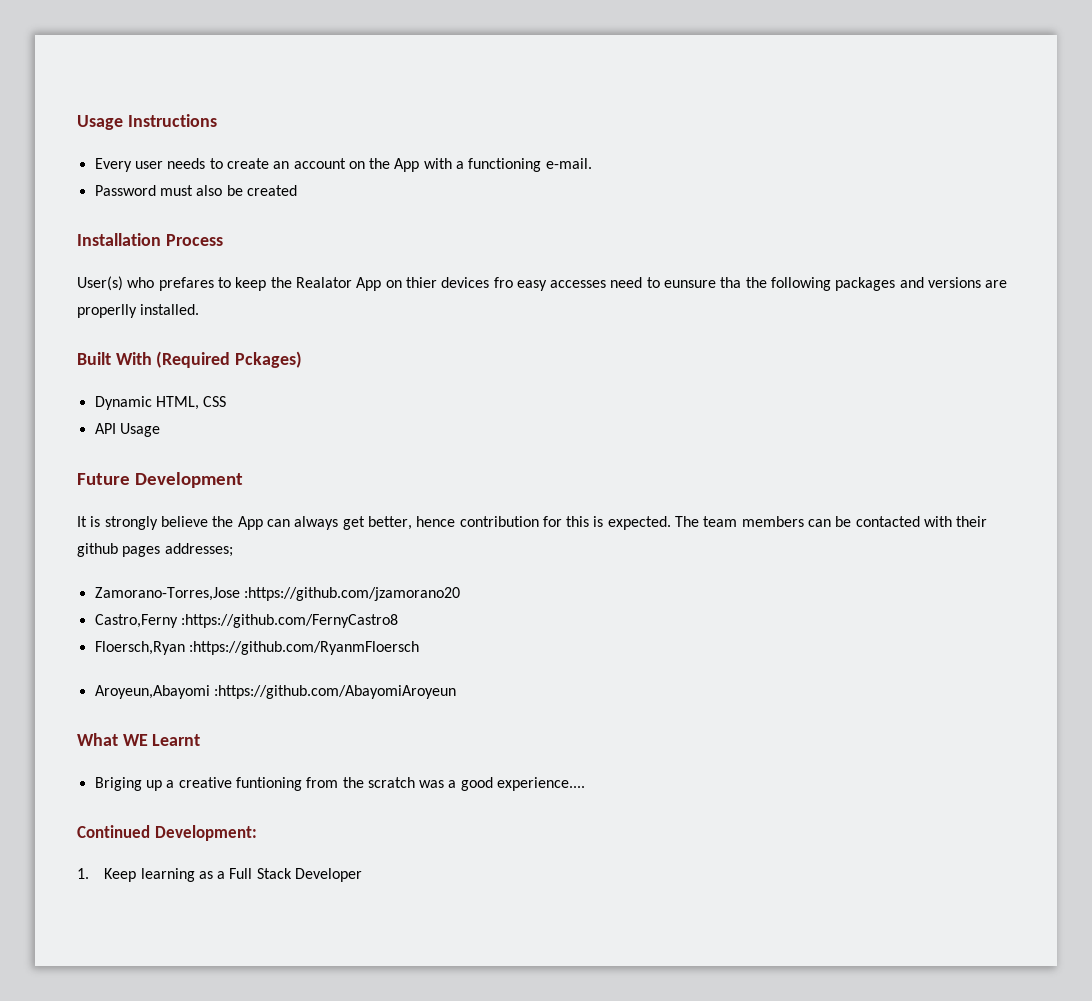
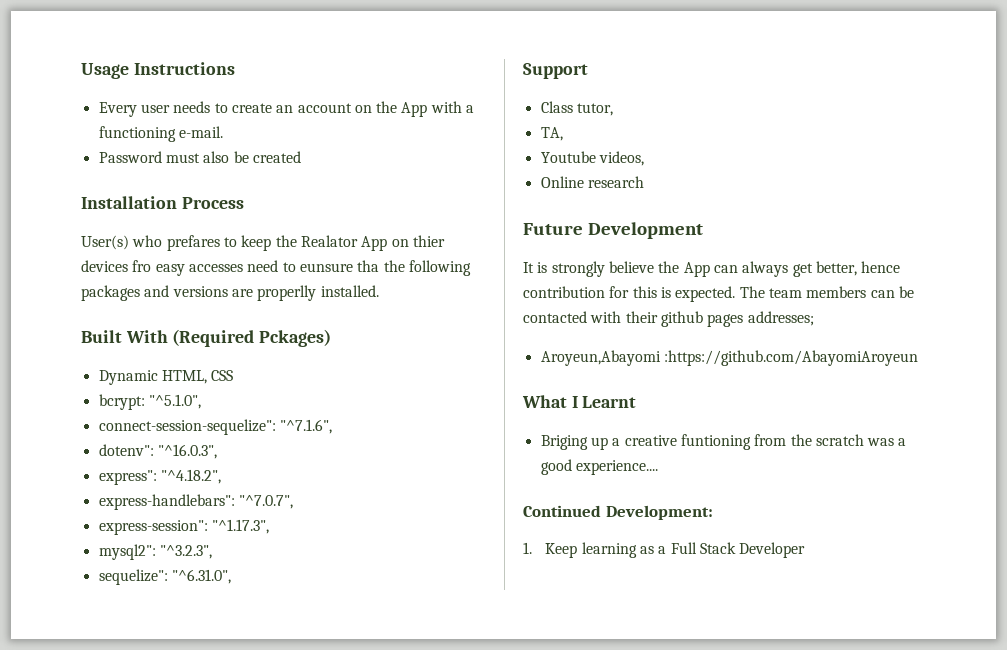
- API Usage
+ bcrypt: "^5.1.0",
+ connect-session-sequelize": "^7.1.6",
+ dotenv": "^16.0.3",
+ express": "^4.18.2",
+ express-handlebars": "^7.0.7",
+ express-session": "^1.17.3",
+ mysql2": "^3.2.3",
+ sequelize": "^6.31.0",
+ Support
+ Class tutor,
+ TA,
+ Youtube videos,
+ Online research
- Zamorano-Torres,Jose :https://github.com/jzamorano20
- Castro,Ferny :https://github.com/FernyCastro8
- Floersch,Ryan :https://github.com/RyanmFloersch
- What WE Learnt
+ What I Learnt

